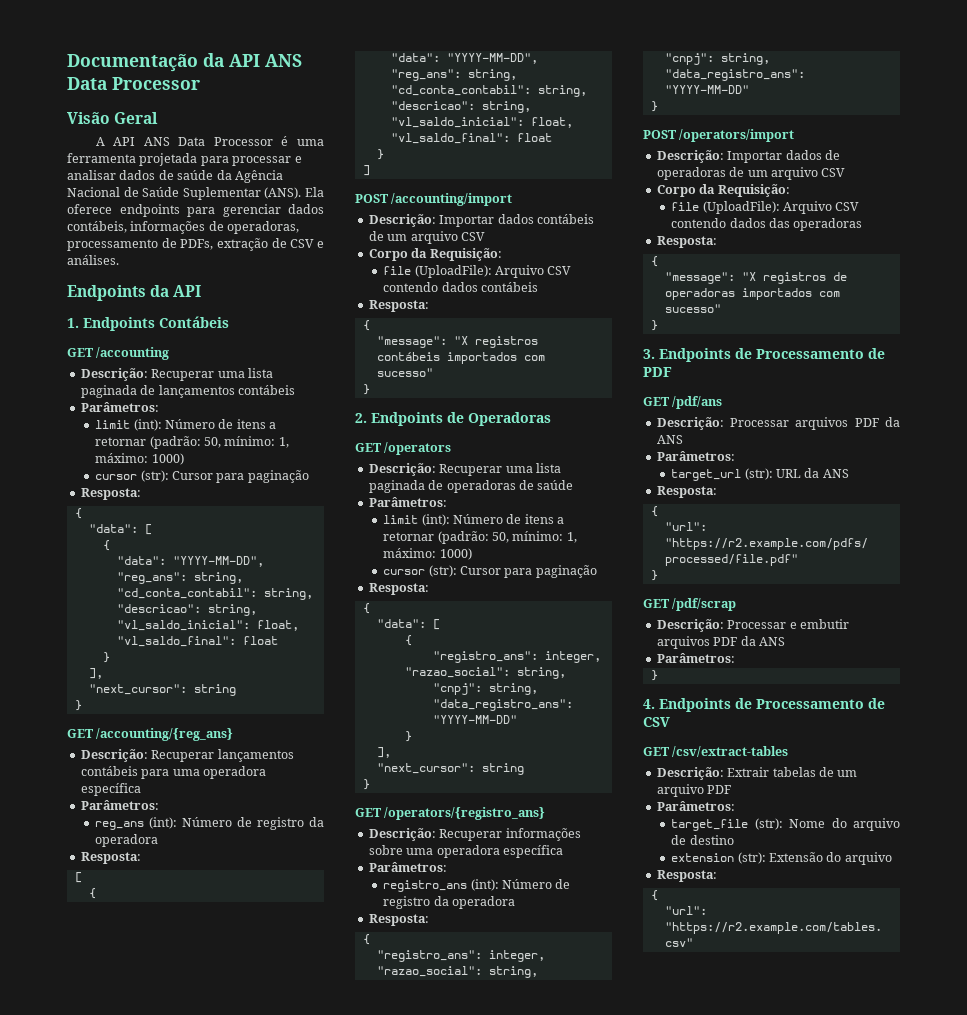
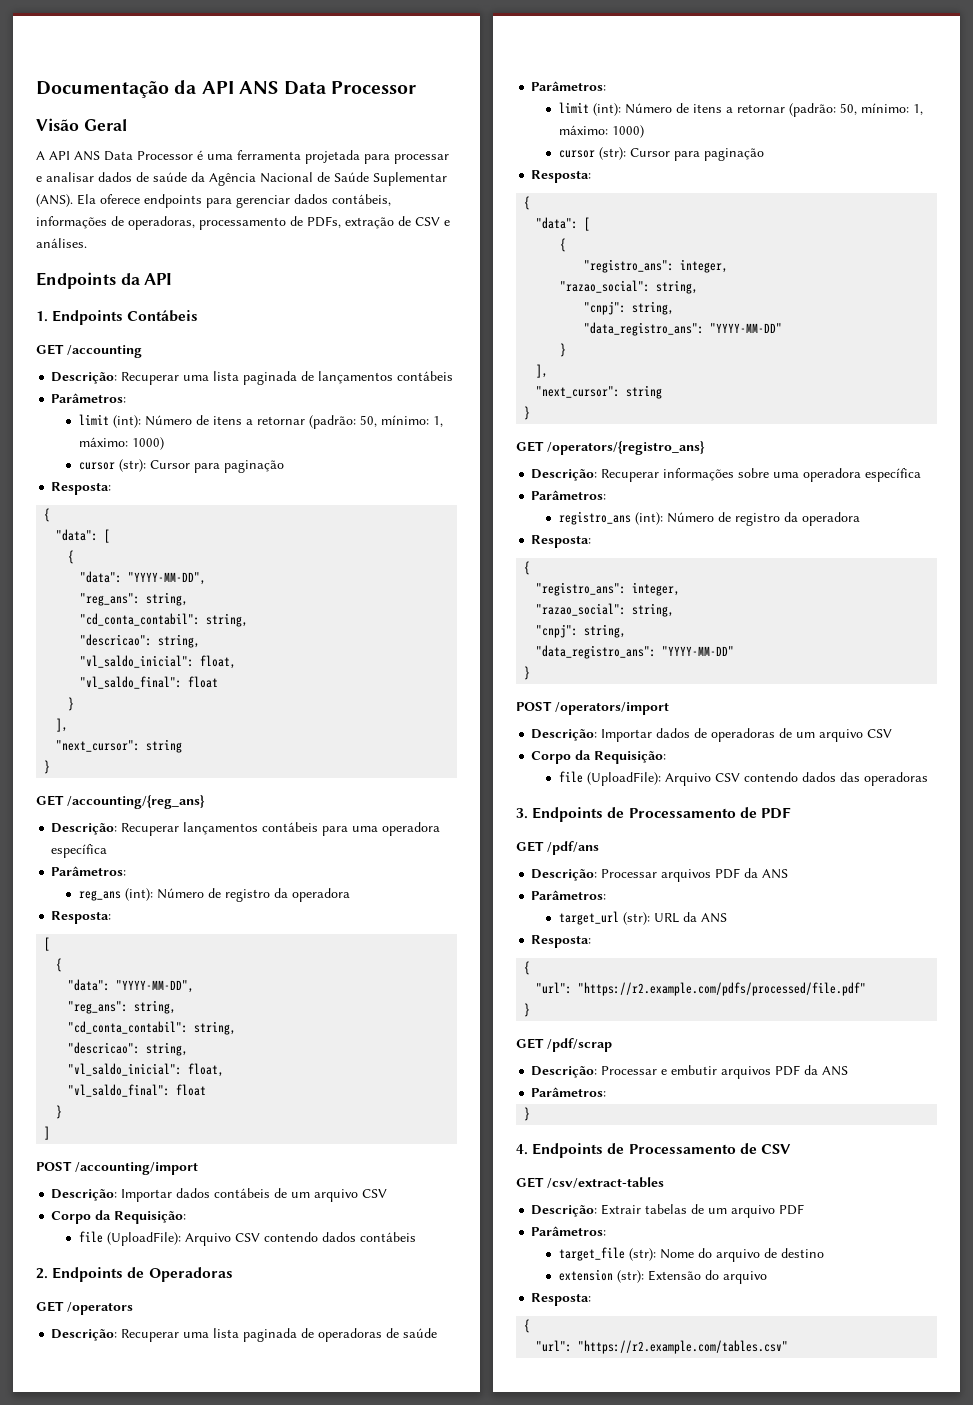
  file (UploadFile): Arquivo CSV contendo dados contábeis
- Resposta:
- {
- "message": "X registros contábeis importados com sucesso"
- }
  file (UploadFile): Arquivo CSV contendo dados das operadoras
- Resposta:
- {
- "message": "X registros de operadoras importados com sucesso"
- }

